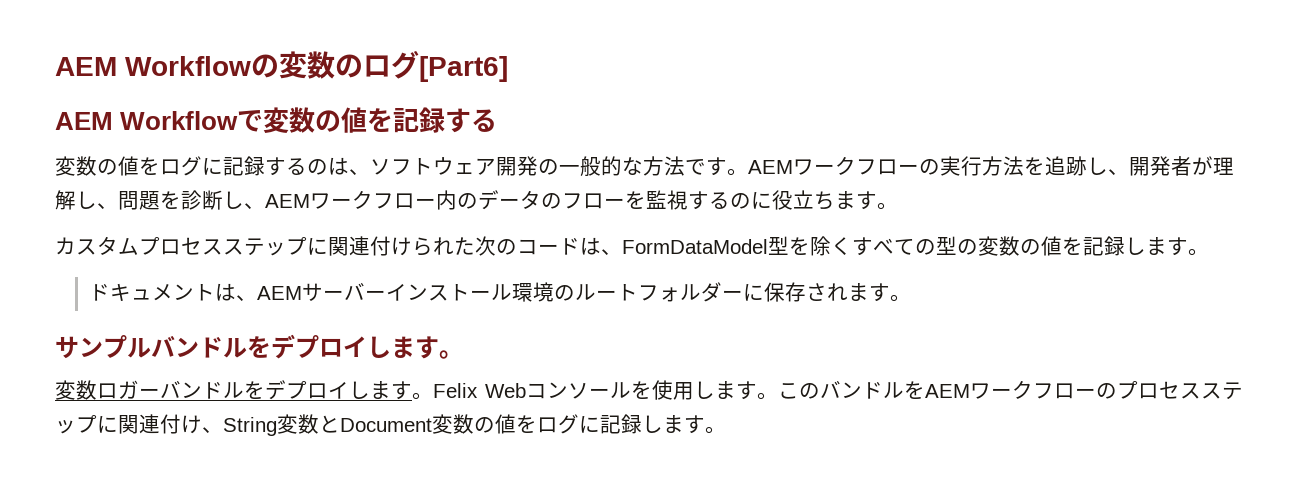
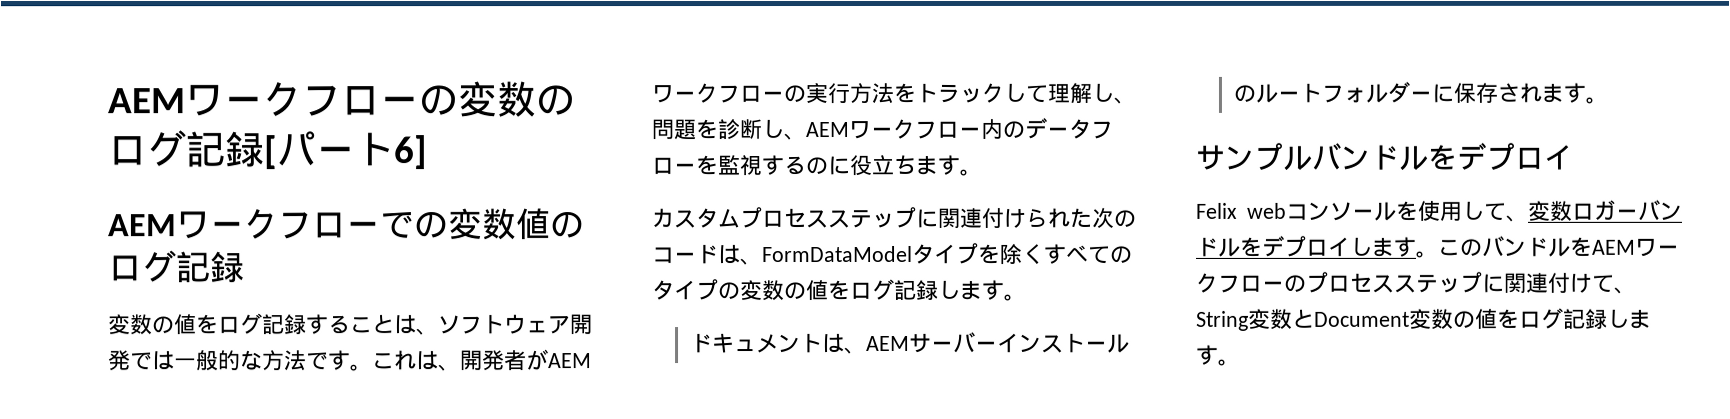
- AEM Workflowの変数のログ[Part6]
- AEM Workflowで変数の値を記録する
- 変数の値をログに記録するのは、ソフトウェア開発の一般的な方法です。
+ AEMワークフローの変数のログ記録[パート6]
+ AEMワークフローでの変数値のログ記録
+ 変数の値をログ記録することは、ソフトウェア開発では一般的な方法です。
- AEMワークフローの実行方法を追跡し、開発者が理解し、問題を診断し、AEMワークフロー内のデータのフローを監視するのに役立ちます。
+ これは、開発者がAEMワークフローの実行方法をトラックして理解し、問題を診断し、AEMワークフロー内のデータフローを監視するのに役立ちます。
- カスタムプロセスステップに関連付けられた次のコードは、FormDataModel型を除くすべての型の変数の値を記録します。
+ カスタムプロセスステップに関連付けられた次のコードは、FormDataModelタイプを除くすべてのタイプの変数の値をログ記録します。
- ドキュメントは、AEMサーバーインストール環境のルートフォルダーに保存されます。
+ ドキュメントは、AEMサーバーインストールのルートフォルダーに保存されます。
- サンプルバンドルをデプロイします。
- 変数ロガーバンドルをデプロイします。
+ サンプルバンドルをデプロイ
+ Felix webコンソールを使用して、変数ロガーバンドルをデプロイします。
- Felix Webコンソールを使用します。
- このバンドルをAEMワークフローのプロセスステップに関連付け、String変数とDocument変数の値をログに記録します。
+ このバンドルをAEMワークフローのプロセスステップに関連付けて、String変数とDocument変数の値をログ記録します。

